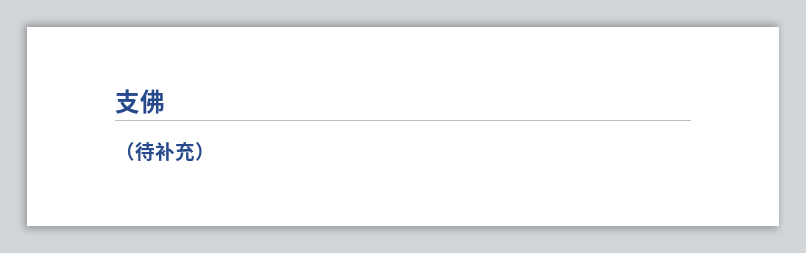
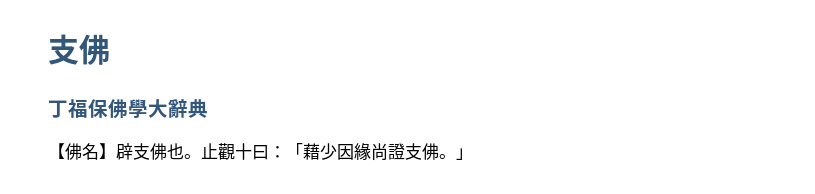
- （待补充）
+ 丁福保佛學大辭典
+ 【佛名】辟支佛也。止觀十曰：「藉少因緣尚證支佛。」

